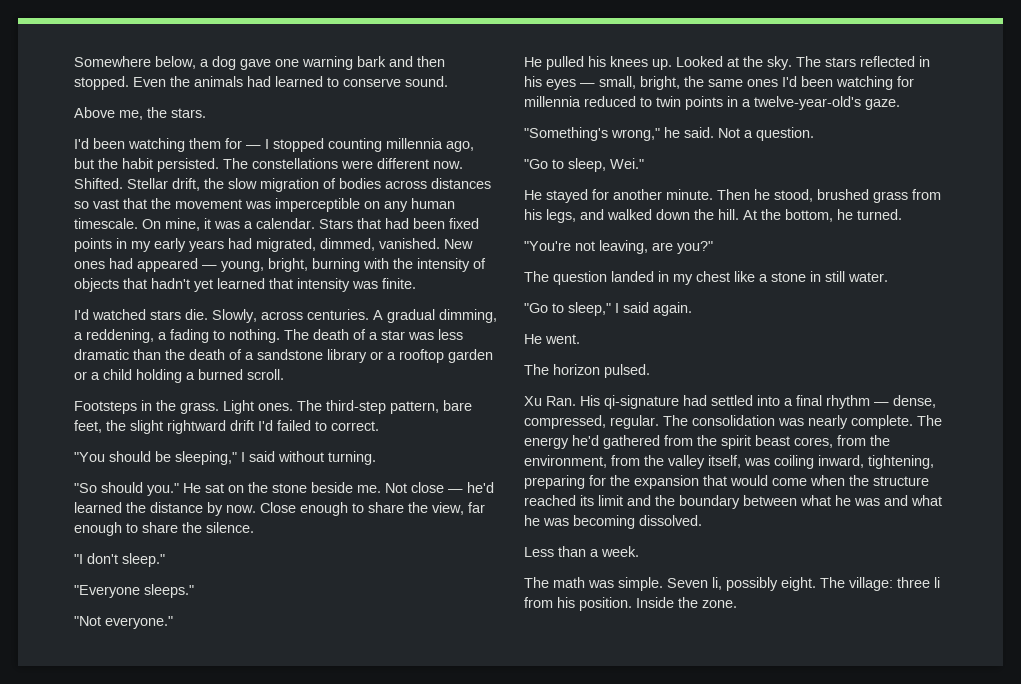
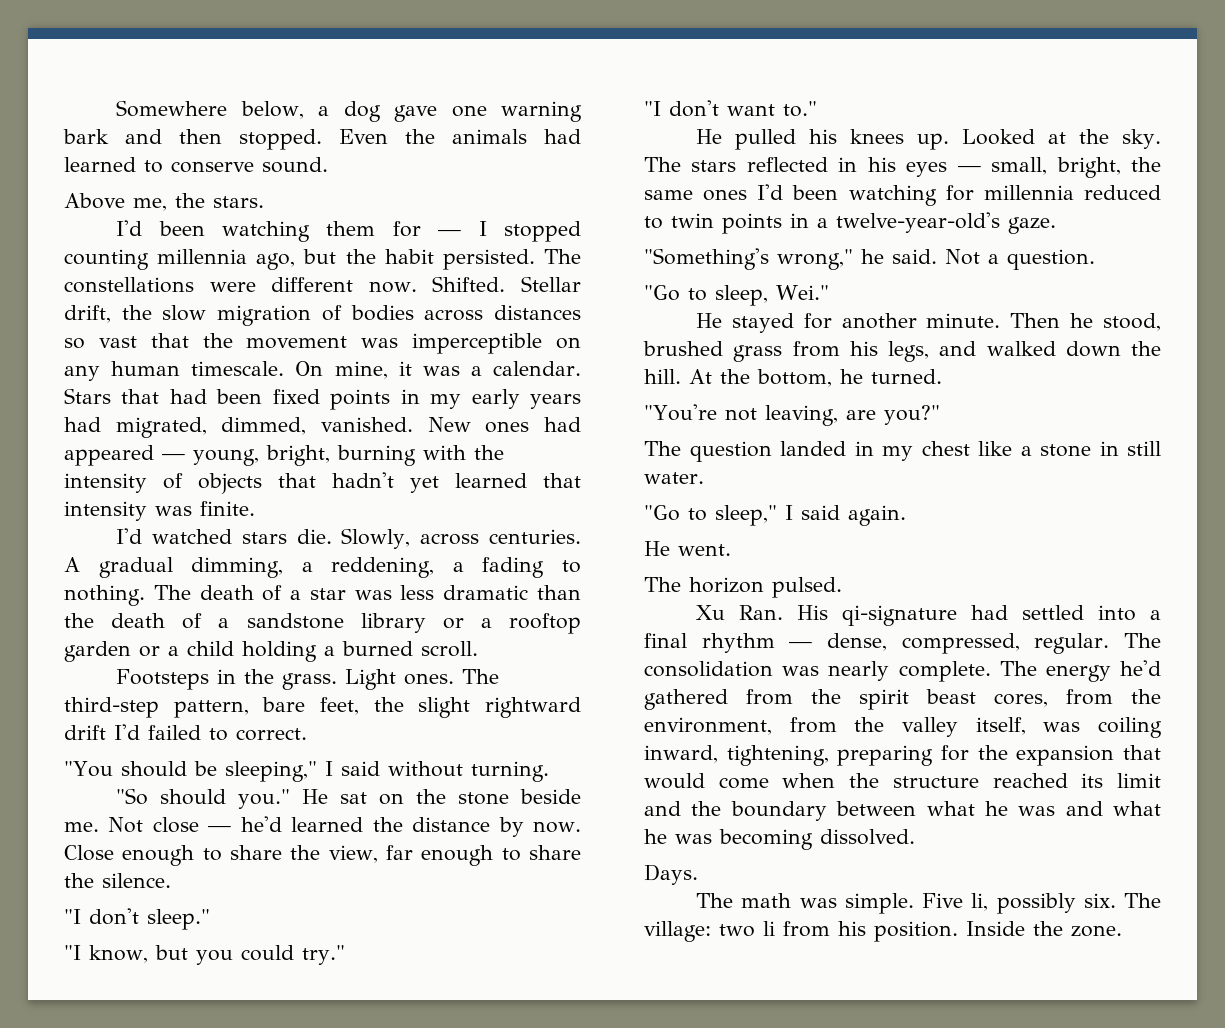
- "Everyone sleeps."
- "Not everyone."
+ "I know, but you could try."
+ "I don't want to."
- Less than a week.
+ Days.
- Seven li, possibly eight.
+ Five li, possibly six.
- The village: three li from his position.
+ The village: two li from his position.

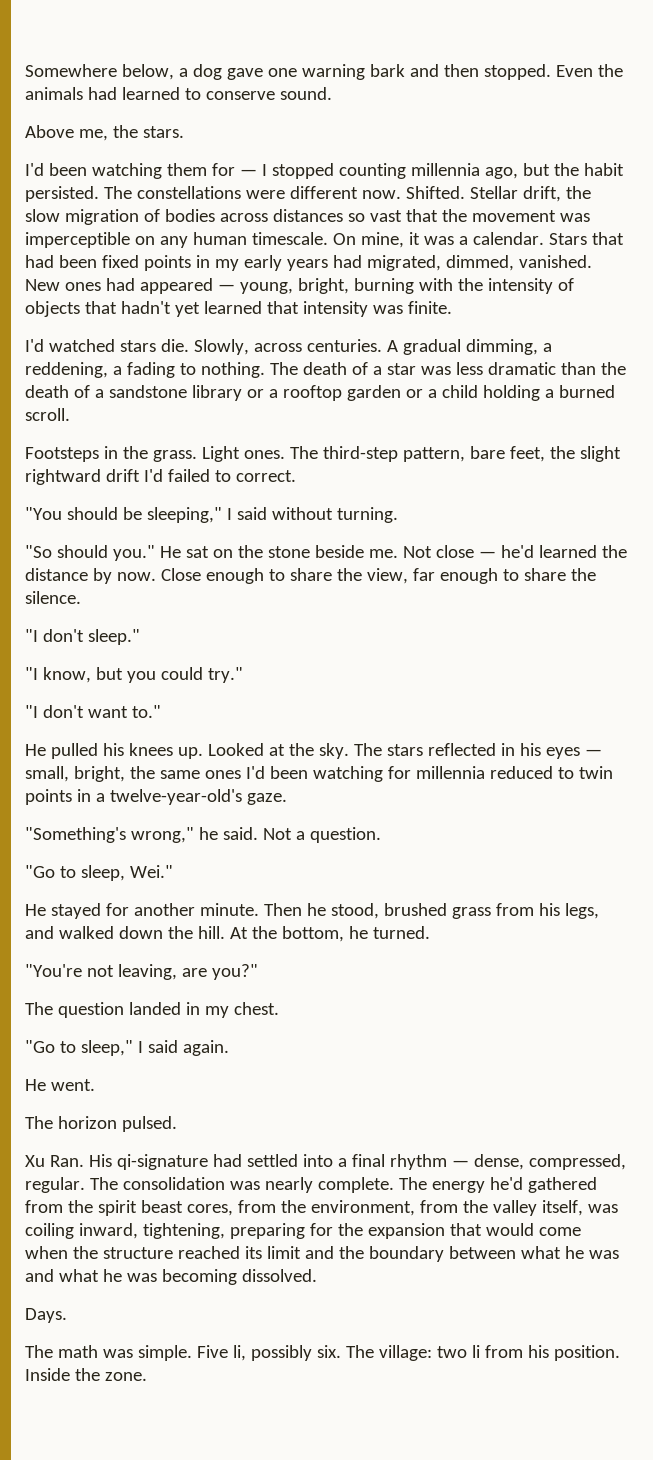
- The question landed in my chest like a stone in still water.
+ The question landed in my chest.

